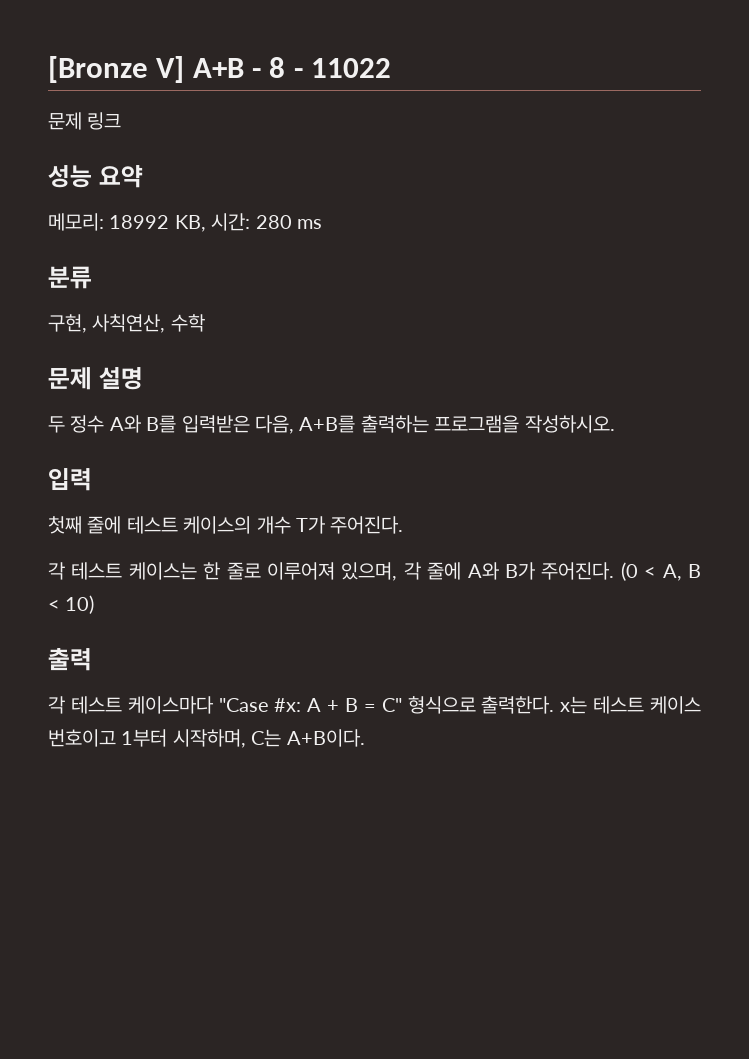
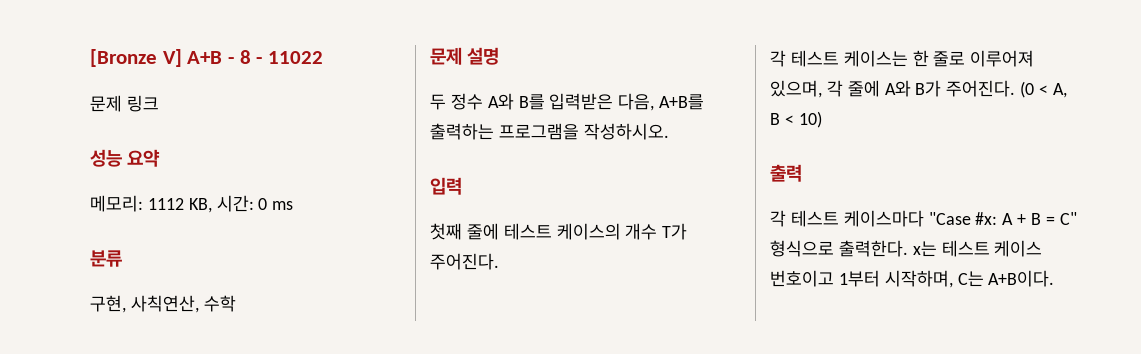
- 메모리: 18992 KB, 시간: 280 ms
+ 메모리: 1112 KB, 시간: 0 ms

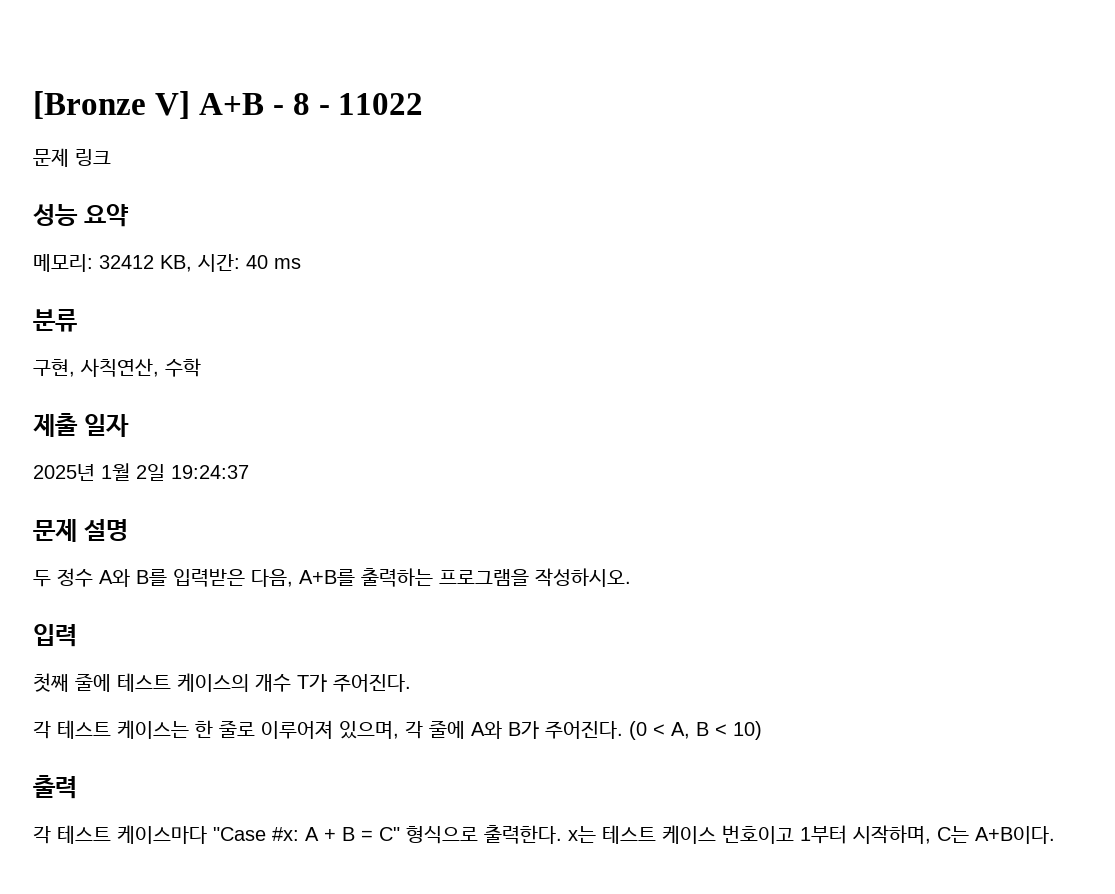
- 메모리: 1112 KB, 시간: 0 ms
+ 메모리: 32412 KB, 시간: 40 ms
+ 제출 일자
+ 2025년 1월 2일 19:24:37

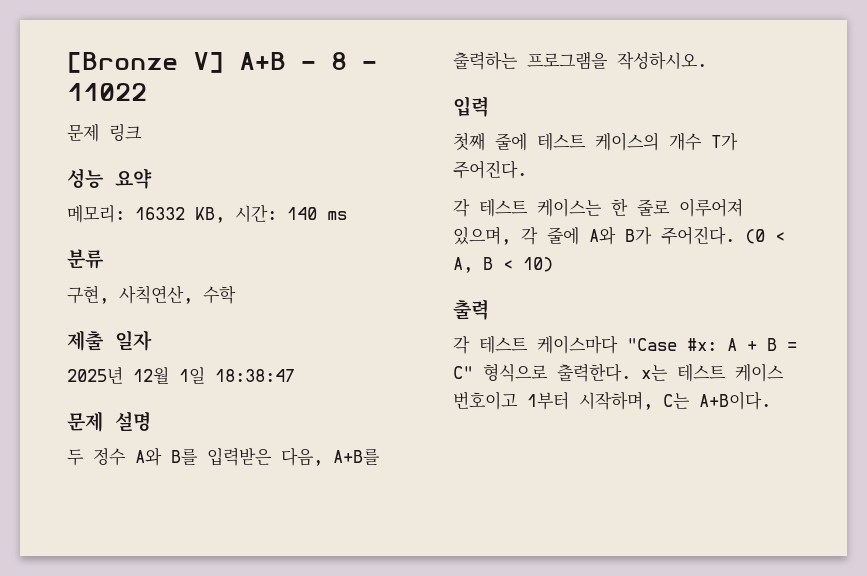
- 메모리: 32412 KB, 시간: 40 ms
+ 메모리: 16332 KB, 시간: 140 ms
- 2025년 1월 2일 19:24:37
+ 2025년 12월 1일 18:38:47

